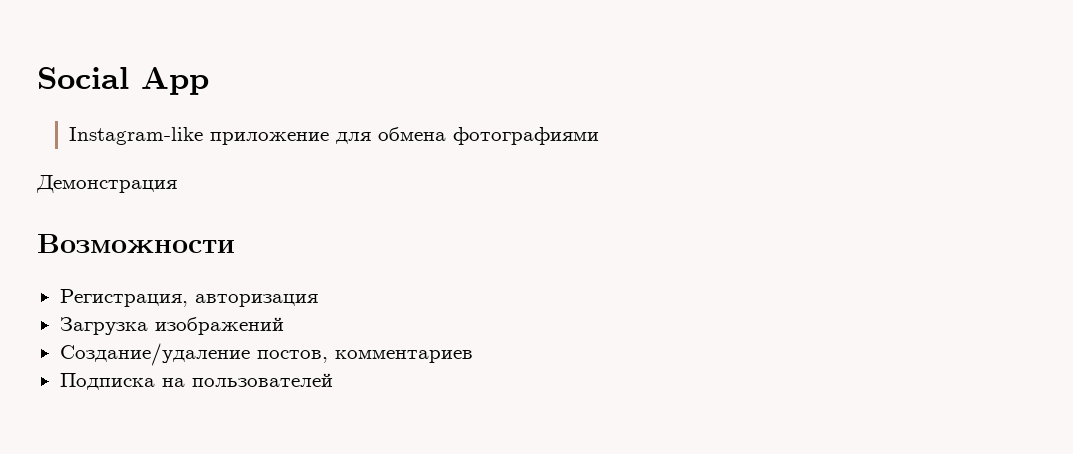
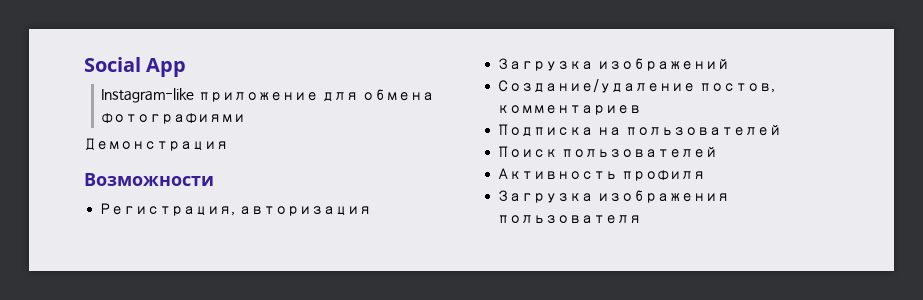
+ Поиск пользователей
+ Активность профиля
+ Загрузка изображения пользователя

